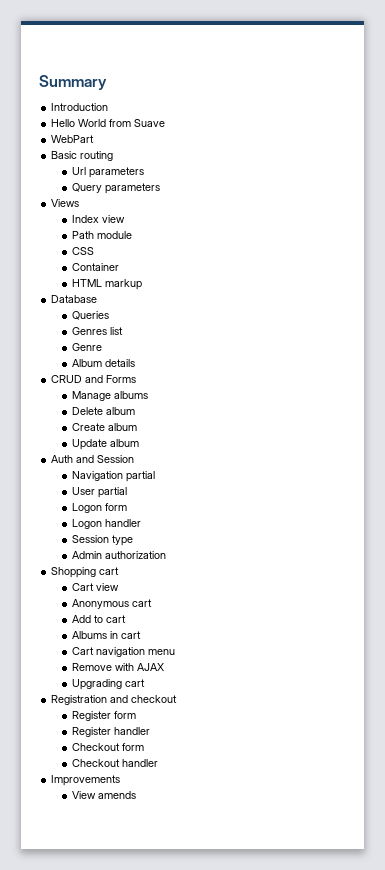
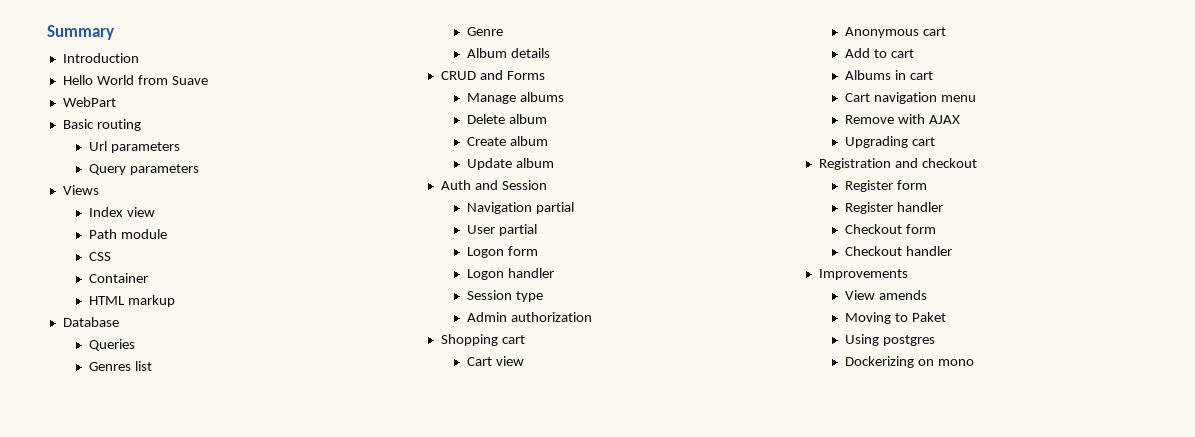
+ Moving to Paket
+ Using postgres
+ Dockerizing on mono

